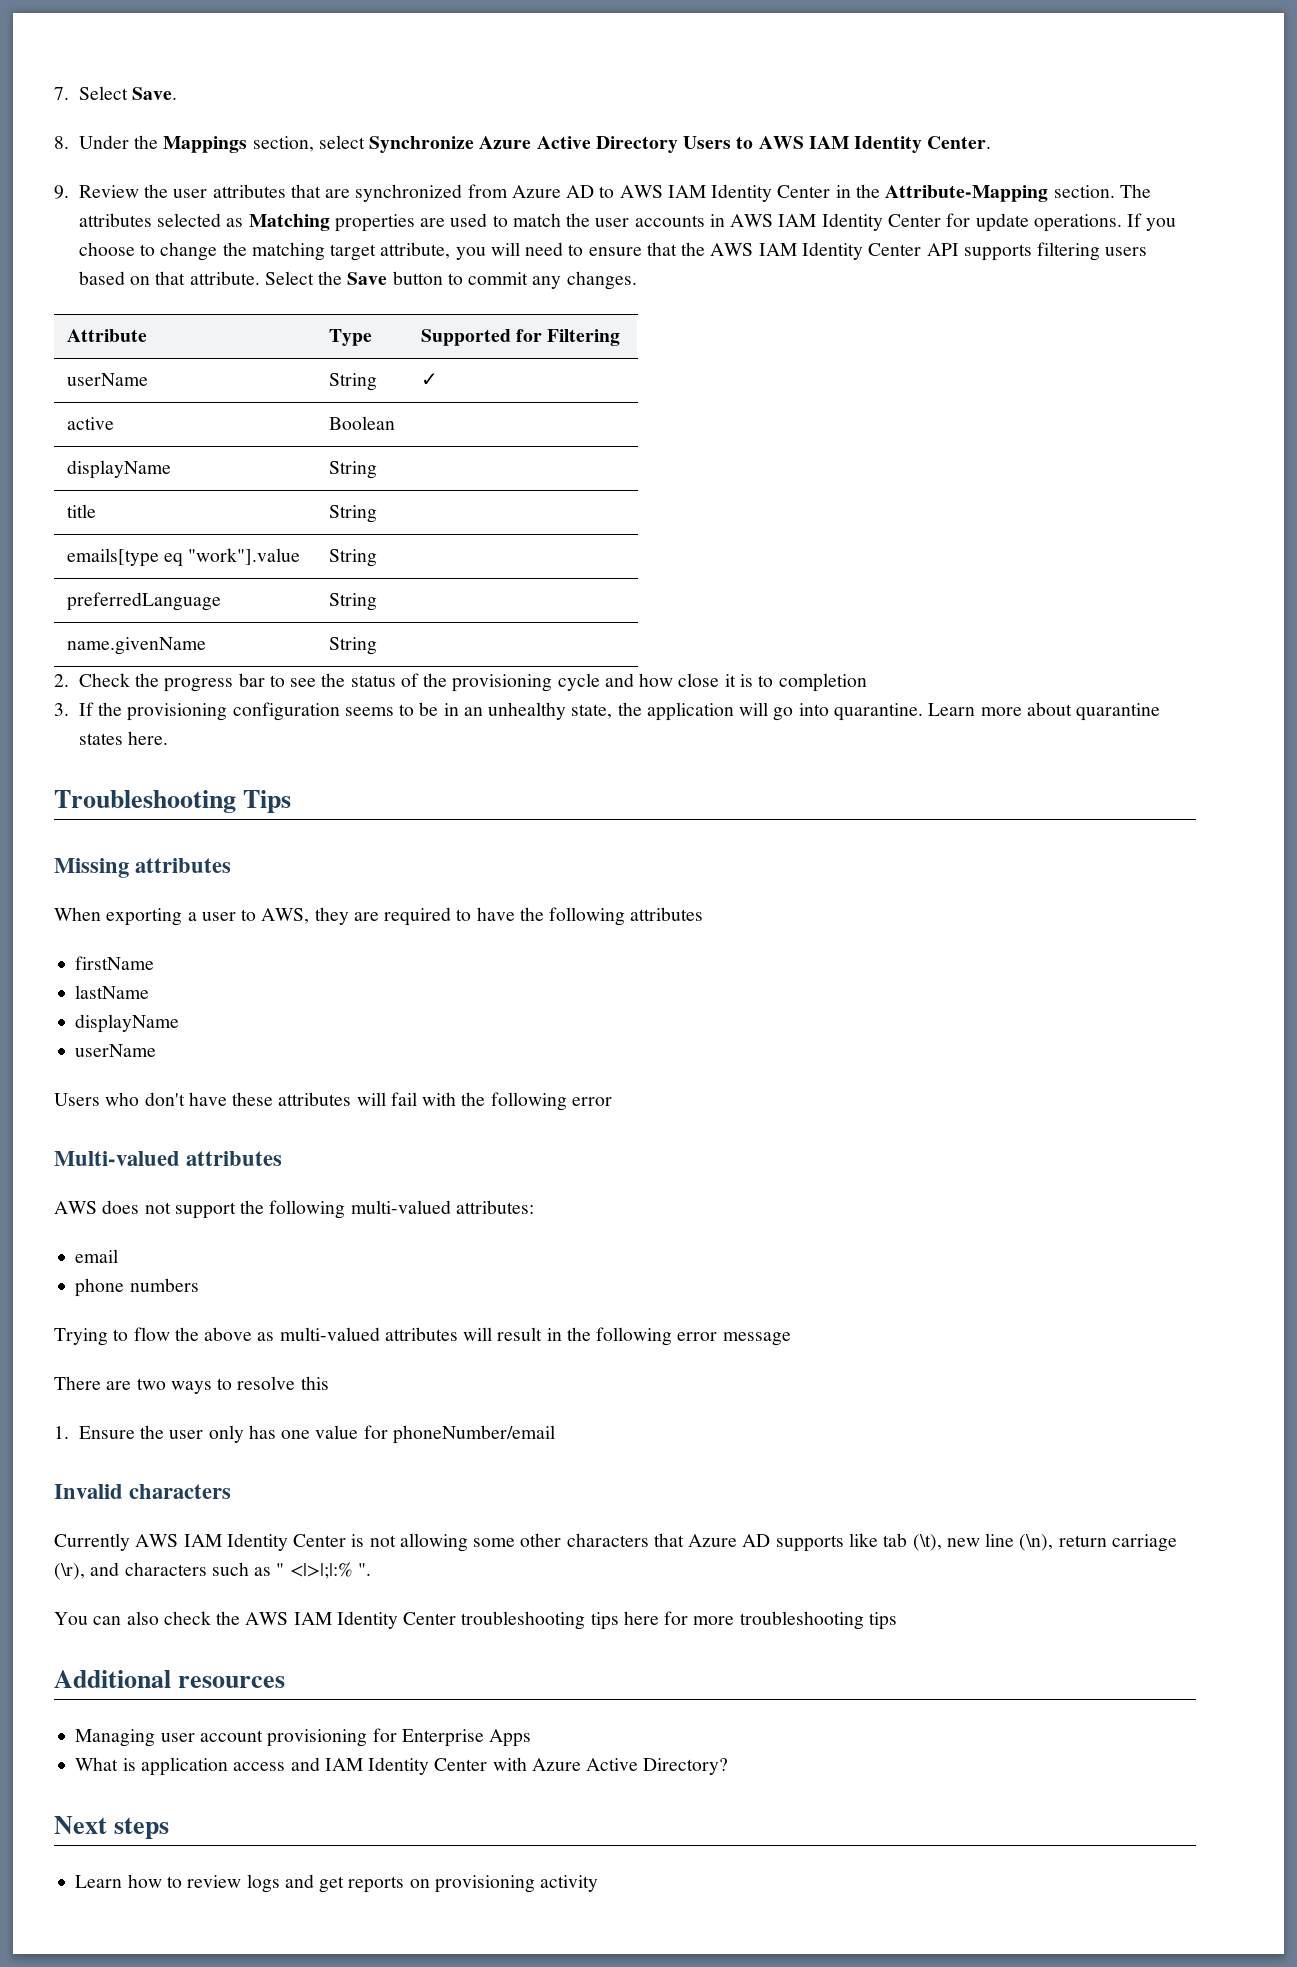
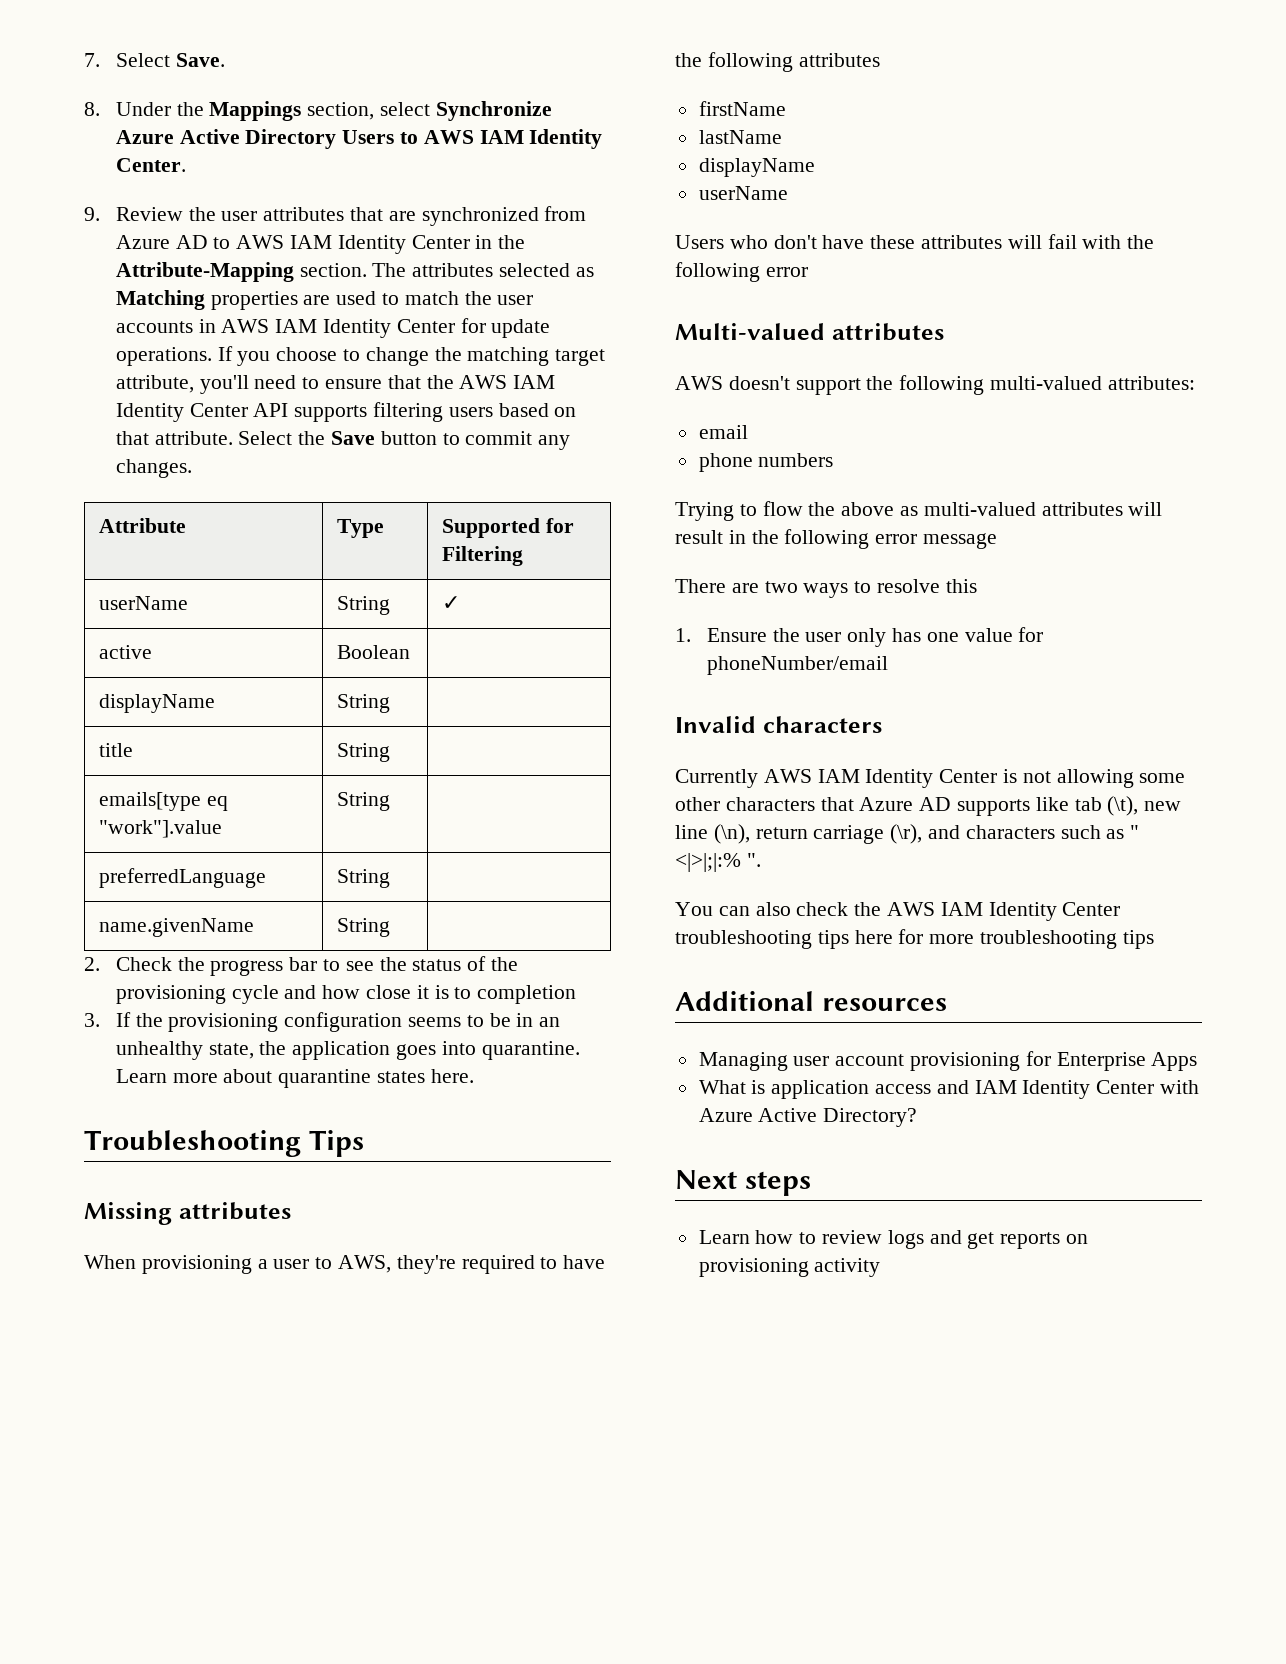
- If you choose to change the matching target attribute, you will need to ensure that the AWS IAM Identity Center API supports filtering users based on that attribute.
+ If you choose to change the matching target attribute, you'll need to ensure that the AWS IAM Identity Center API supports filtering users based on that attribute.
- 3. If the provisioning configuration seems to be in an unhealthy state, the application will go into quarantine.
+ 3. If the provisioning configuration seems to be in an unhealthy state, the application goes into quarantine.
- When exporting a user to AWS, they are required to have the following attributes
+ When provisioning a user to AWS, they're required to have the following attributes
- AWS does not support the following multi-valued attributes:
+ AWS doesn't support the following multi-valued attributes:

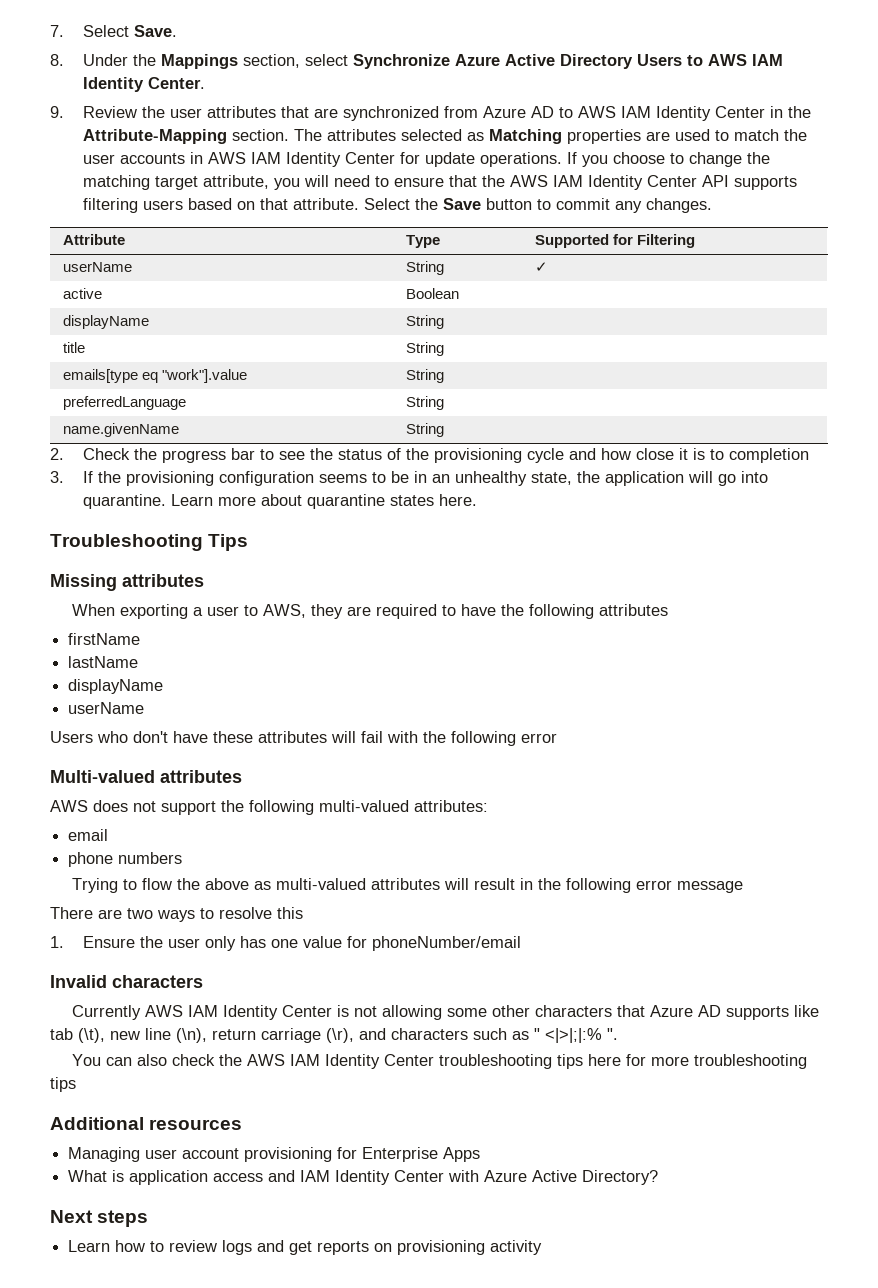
- If you choose to change the matching target attribute, you'll need to ensure that the AWS IAM Identity Center API supports filtering users based on that attribute.
+ If you choose to change the matching target attribute, you will need to ensure that the AWS IAM Identity Center API supports filtering users based on that attribute.
- 3. If the provisioning configuration seems to be in an unhealthy state, the application goes into quarantine.
+ 3. If the provisioning configuration seems to be in an unhealthy state, the application will go into quarantine.
- When provisioning a user to AWS, they're required to have the following attributes
+ When exporting a user to AWS, they are required to have the following attributes
- AWS doesn't support the following multi-valued attributes:
+ AWS does not support the following multi-valued attributes:

